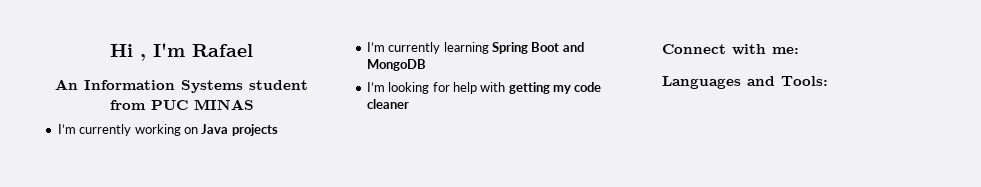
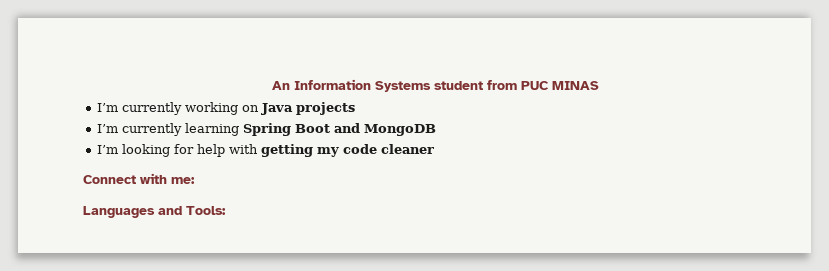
- Hi , I'm Rafael

